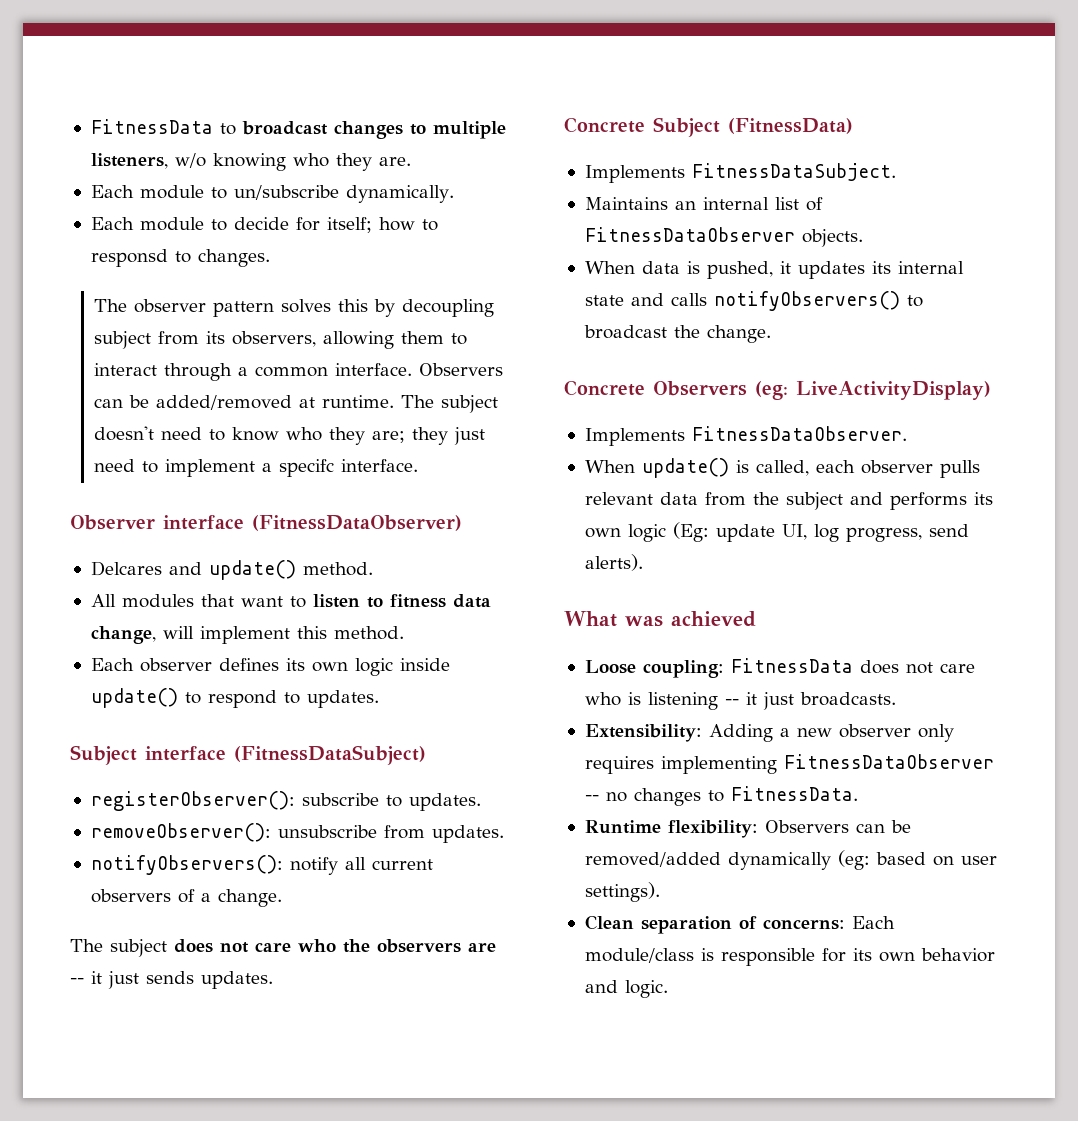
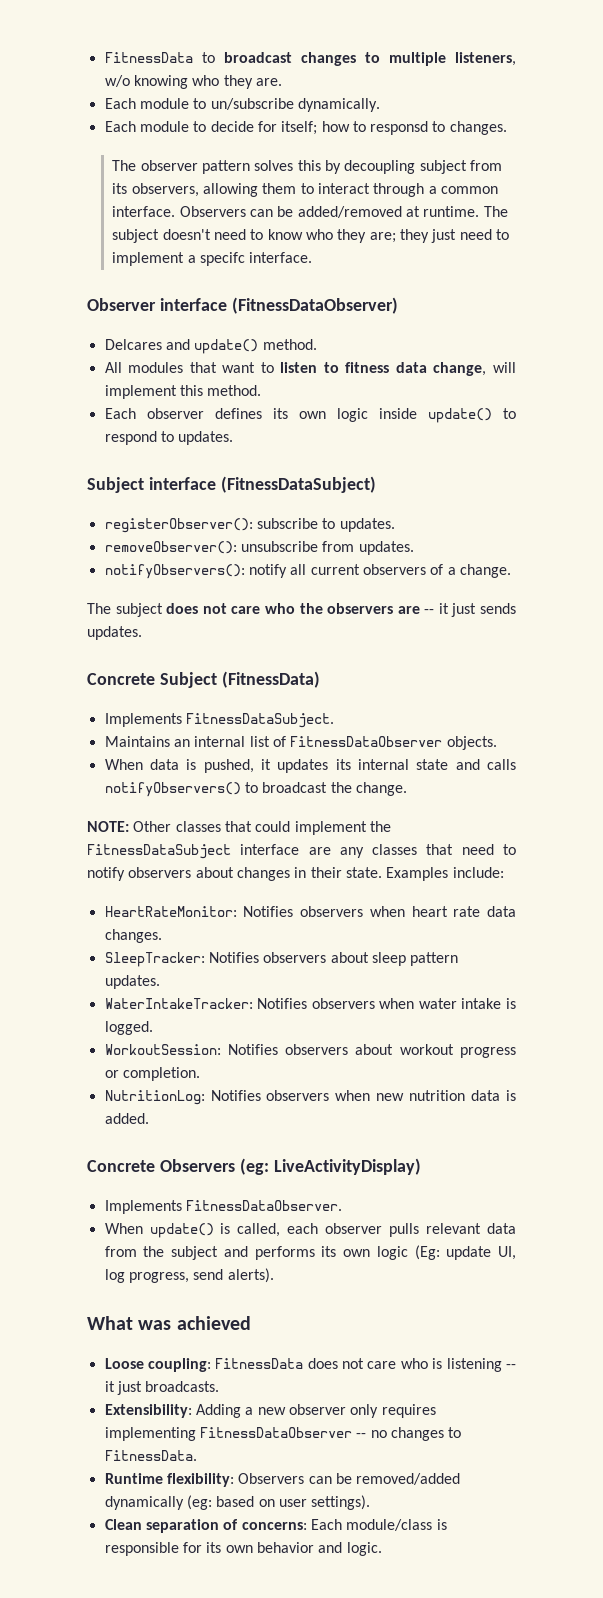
+ NOTE: Other classes that could implement the FitnessDataSubject interface are any classes that need to notify observers about changes in their state. Examples include:
+ HeartRateMonitor: Notifies observers when heart rate data changes.
+ SleepTracker: Notifies observers about sleep pattern updates.
+ WaterIntakeTracker: Notifies observers when water intake is logged.
+ WorkoutSession: Notifies observers about workout progress or completion.
+ NutritionLog: Notifies observers when new nutrition data is added.

